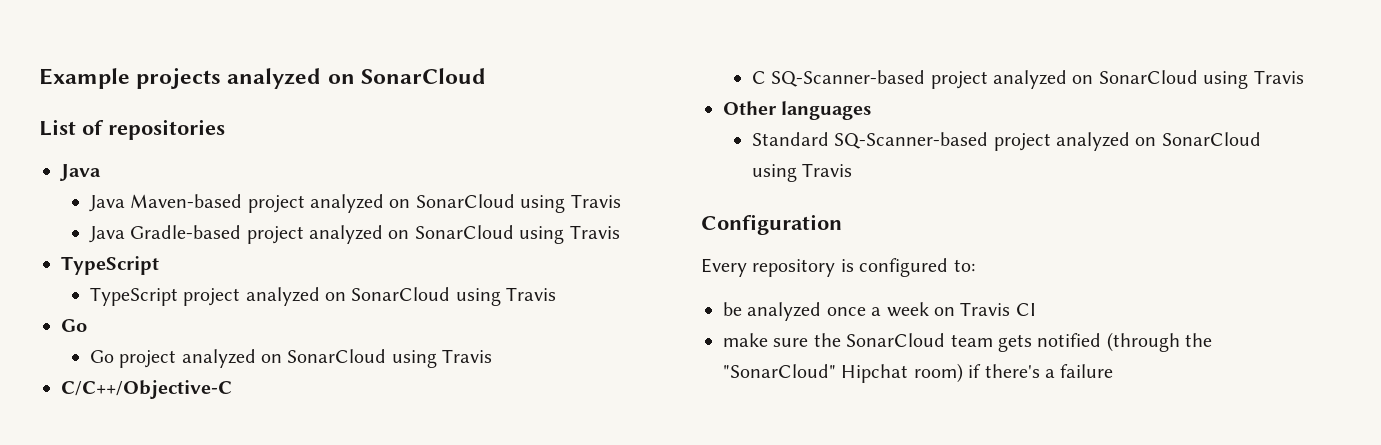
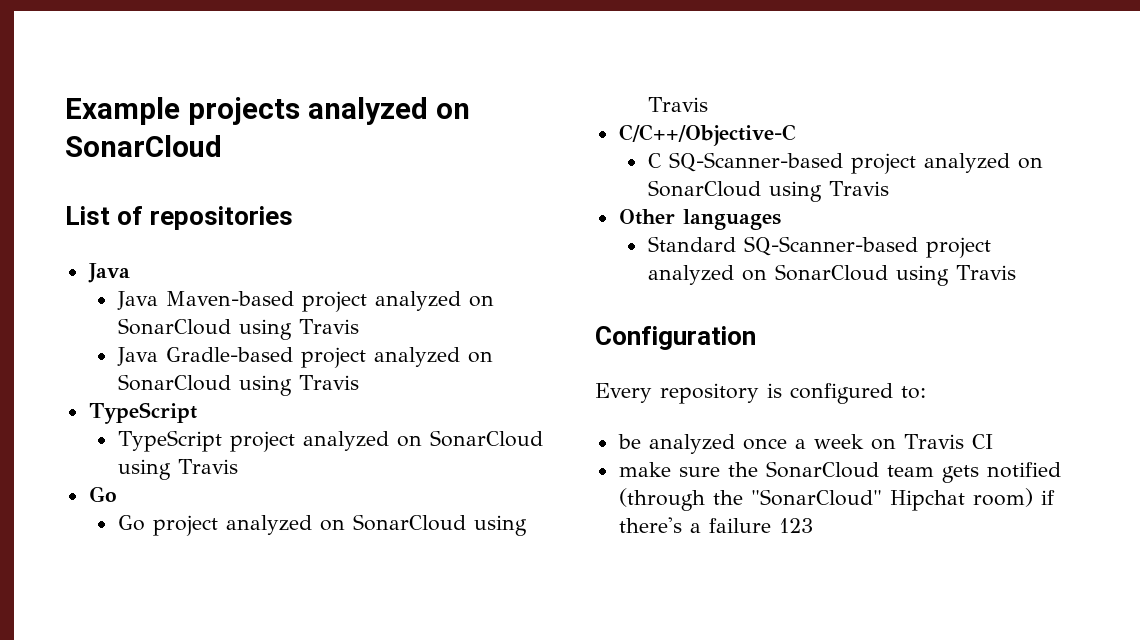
- make sure the SonarCloud team gets notified (through the "SonarCloud" Hipchat room) if there's a failure
+ make sure the SonarCloud team gets notified (through the "SonarCloud" Hipchat room) if there's a failure 123

